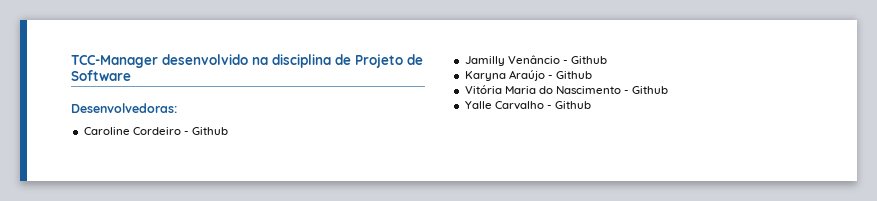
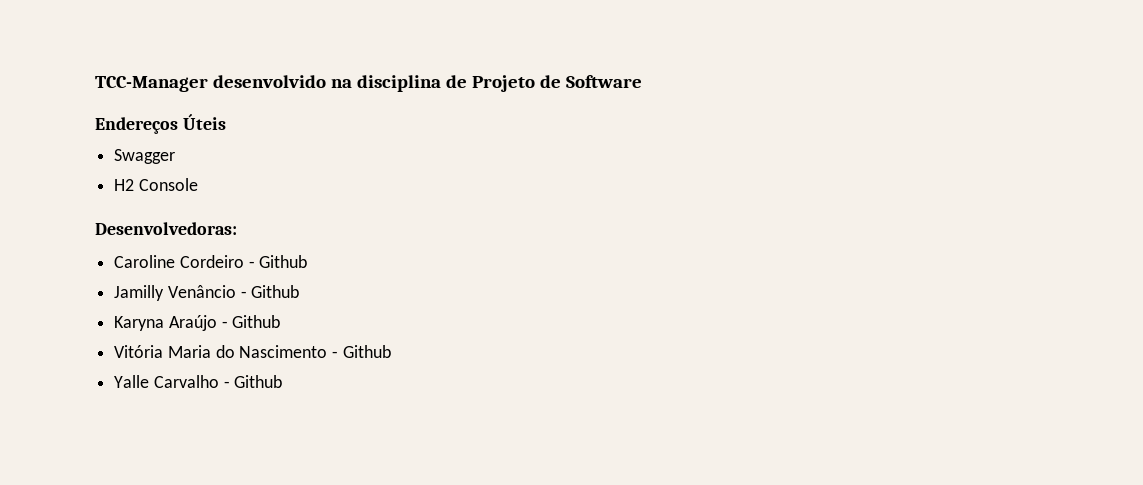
+ Endereços Úteis
+ Swagger
+ H2 Console

